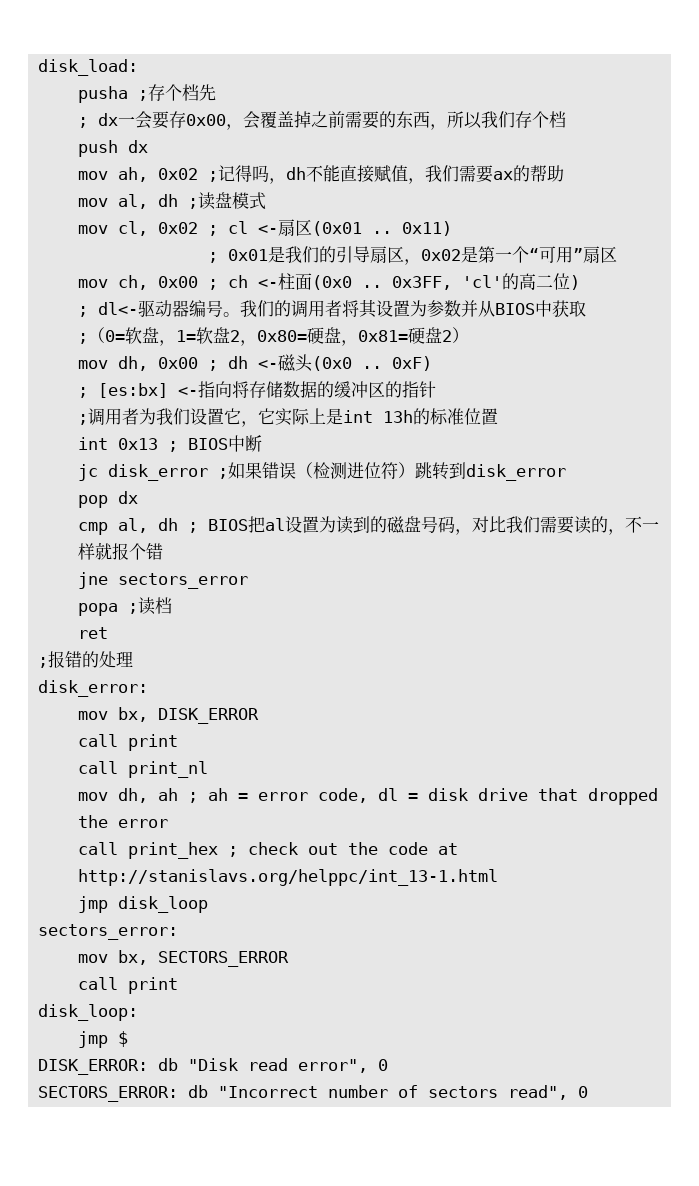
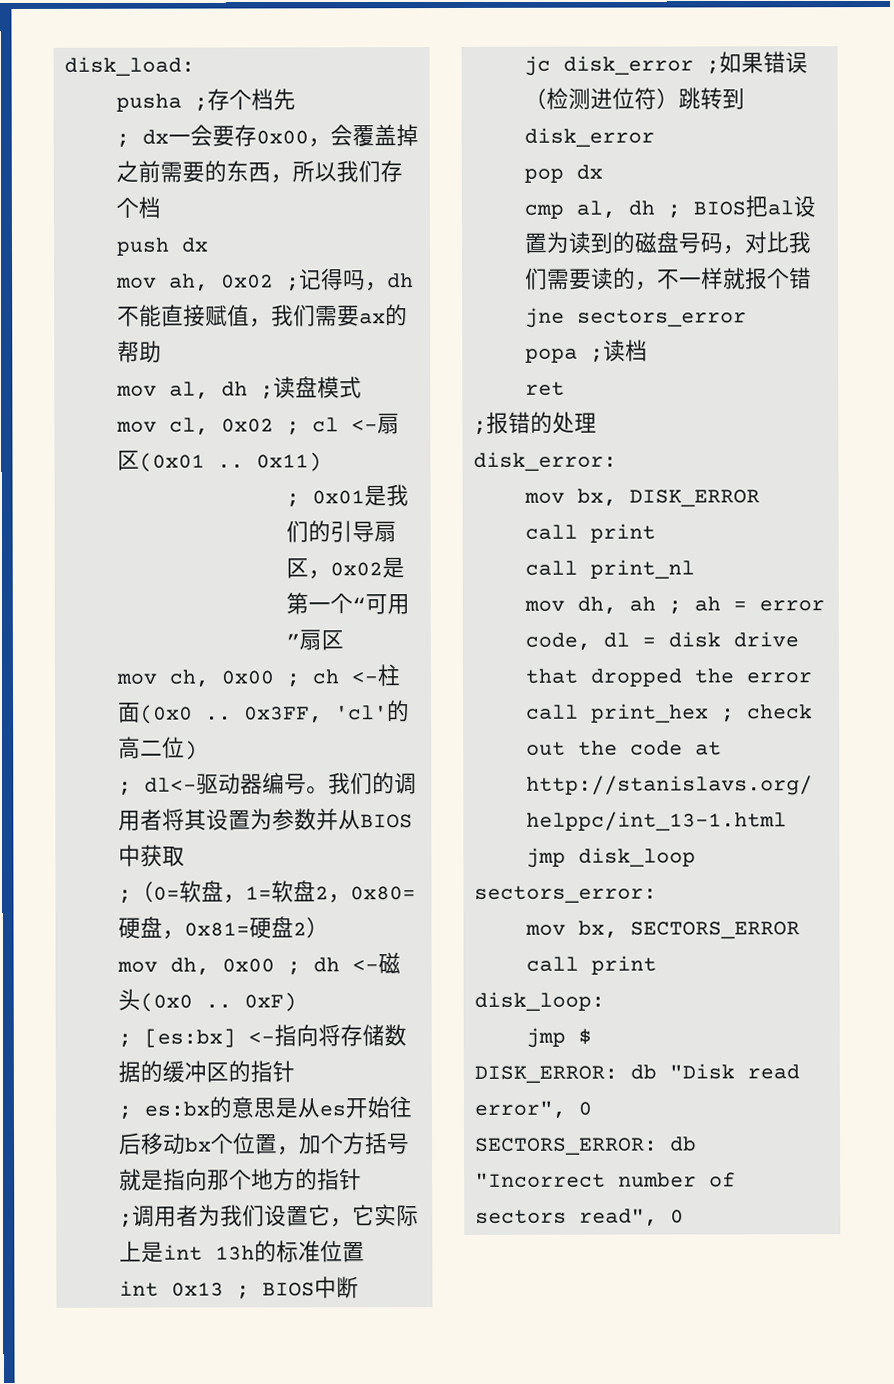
+ ; es:bx的意思是从es开始往后移动bx个位置，加个方括号就是指向那个地方的指针

